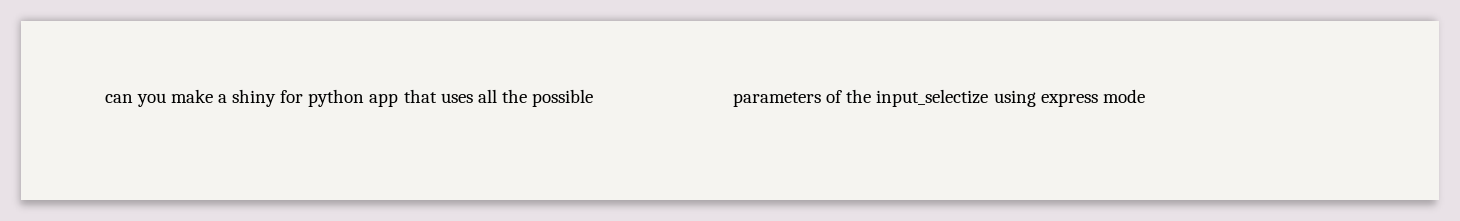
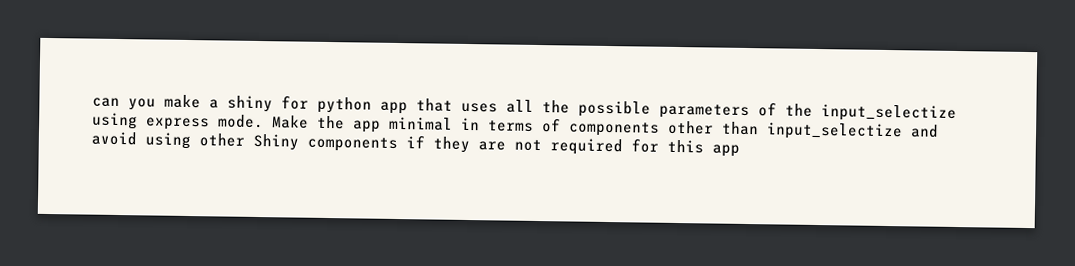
- can you make a shiny for python app that uses all the possible parameters of the input_selectize using express mode
+ can you make a shiny for python app that uses all the possible parameters of the input_selectize using express mode. Make the app minimal in terms of components other than input_selectize and avoid using other Shiny components if they are not required for this app

